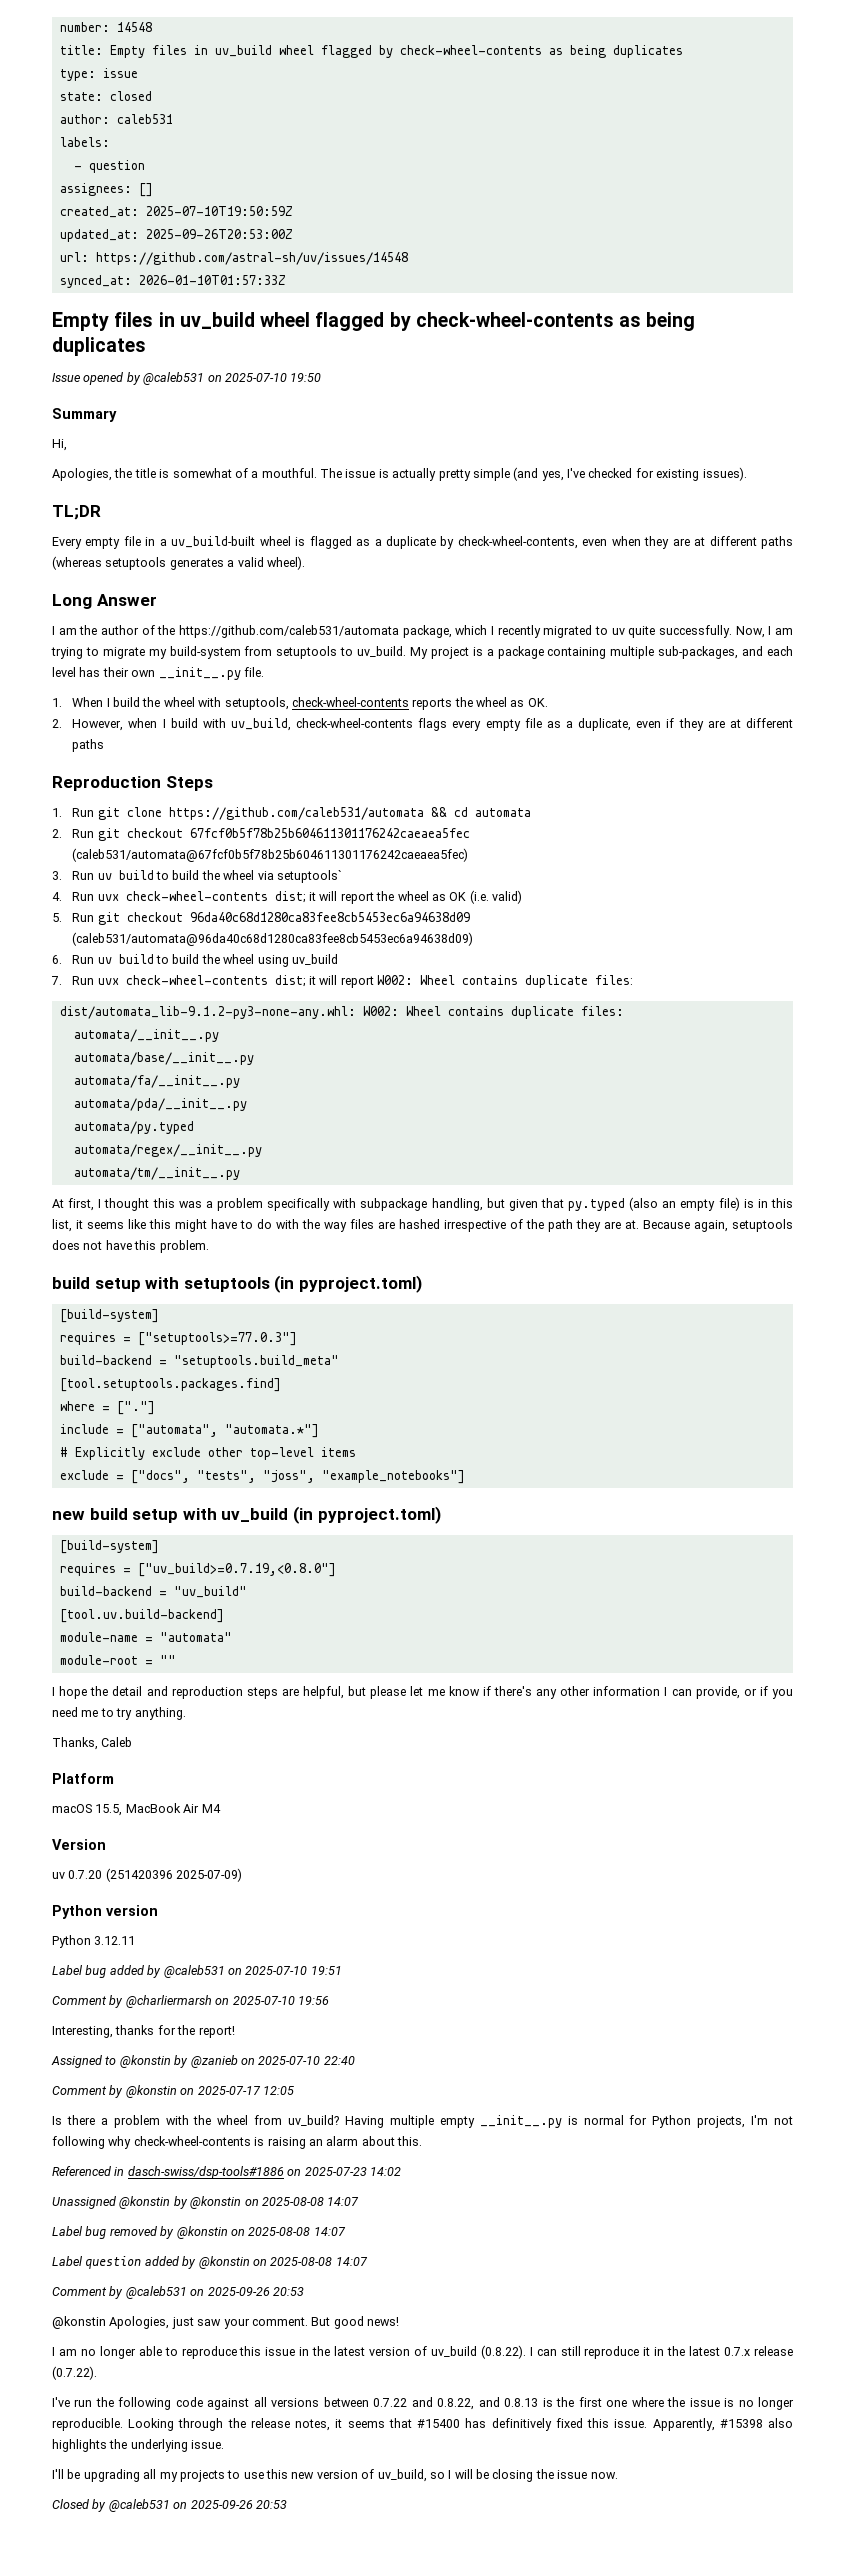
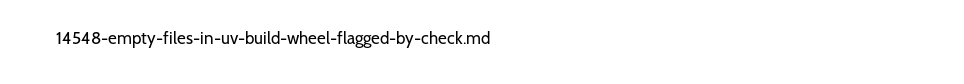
- number: 14548
- title: Empty files in uv_build wheel flagged by check-wheel-contents as being duplicates
- type: issue
- state: closed
- author: caleb531
- labels:
- - question
- assignees: []
- created_at: 2025-07-10T19:50:59Z
- updated_at: 2025-09-26T20:53:00Z
- url: https://github.com/astral-sh/uv/issues/14548
- synced_at: 2026-01-10T01:57:33Z
- Empty files in uv_build wheel flagged by check-wheel-contents as being duplicates
- Issue opened by @caleb531 on 2025-07-10 19:50
- Summary
- Hi,
- Apologies, the title is somewhat of a mouthful. The issue is actually pretty simple (and yes, I've checked for existing issues).
- TL;DR
- Every empty file in a uv_build-built wheel is flagged as a duplicate by check-wheel-contents, even when they are at different paths (whereas setuptools generates a valid wheel).
- Long Answer
- I am the author of the https://github.com/caleb531/automata package, which I recently migrated to uv quite successfully. Now, I am trying to migrate my build-system from setuptools to uv_build. My project is a package containing multiple sub-packages, and each level has their own __init__.py file.
- 1. When I build the wheel with setuptools, check-wheel-contents reports the wheel as OK.
- 2. However, when I build with uv_build, check-wheel-contents flags every empty file as a duplicate, even if they are at different paths
- Reproduction Steps
- 1. Run git clone https://github.com/caleb531/automata && cd automata
- 2. Run git checkout 67fcf0b5f78b25b604611301176242caeaea5fec (caleb531/automata@67fcf0b5f78b25b604611301176242caeaea5fec)
- 3. Run uv build to build the wheel via setuptools`
- 4. Run uvx check-wheel-contents dist; it will report the wheel as OK (i.e. valid)
- 5. Run git checkout 96da40c68d1280ca83fee8cb5453ec6a94638d09 (caleb531/automata@96da40c68d1280ca83fee8cb5453ec6a94638d09)
- 6. Run uv build to build the wheel using uv_build
- 7. Run uvx check-wheel-contents dist; it will report W002: Wheel contains duplicate files:
- dist/automata_lib-9.1.2-py3-none-any.whl: W002: Wheel contains duplicate files:
- automata/__init__.py
- automata/base/__init__.py
- automata/fa/__init__.py
- automata/pda/__init__.py
- automata/py.typed
- automata/regex/__init__.py
- automata/tm/__init__.py
- At first, I thought this was a problem specifically with subpackage handling, but given that py.typed (also an empty file) is in this list, it seems like this might have to do with the way files are hashed irrespective of the path they are at. Because again, setuptools does not have this problem.
- build setup with setuptools (in pyproject.toml)
- [build-system]
- requires = ["setuptools>=77.0.3"]
- build-backend = "setuptools.build_meta"
- [tool.setuptools.packages.find]
- where = ["."]
- include = ["automata", "automata.*"]
- # Explicitly exclude other top-level items
- exclude = ["docs", "tests", "joss", "example_notebooks"]
- new build setup with uv_build (in pyproject.toml)
- [build-system]
- requires = ["uv_build>=0.7.19,<0.8.0"]
- build-backend = "uv_build"
- [tool.uv.build-backend]
- module-name = "automata"
- module-root = ""
- I hope the detail and reproduction steps are helpful, but please let me know if there's any other information I can provide, or if you need me to try anything.
- Thanks, Caleb
- Platform
- macOS 15.5, MacBook Air M4
- Version
- uv 0.7.20 (251420396 2025-07-09)
- Python version
- Python 3.12.11
- Label bug added by @caleb531 on 2025-07-10 19:51
- Comment by @charliermarsh on 2025-07-10 19:56
- Interesting, thanks for the report!
- Assigned to @konstin by @zanieb on 2025-07-10 22:40
- Comment by @konstin on 2025-07-17 12:05
- Is there a problem with the wheel from uv_build? Having multiple empty __init__.py is normal for Python projects, I'm not following why check-wheel-contents is raising an alarm about this.
- Referenced in dasch-swiss/dsp-tools#1886 on 2025-07-23 14:02
- Unassigned @konstin by @konstin on 2025-08-08 14:07
- Label bug removed by @konstin on 2025-08-08 14:07
- Label question added by @konstin on 2025-08-08 14:07
- Comment by @caleb531 on 2025-09-26 20:53
- @konstin Apologies, just saw your comment. But good news!
- I am no longer able to reproduce this issue in the latest version of uv_build (0.8.22). I can still reproduce it in the latest 0.7.x release (0.7.22).
- I've run the following code against all versions between 0.7.22 and 0.8.22, and 0.8.13 is the first one where the issue is no longer reproducible. Looking through the release notes, it seems that #15400 has definitively fixed this issue. Apparently, #15398 also highlights the underlying issue.
- I'll be upgrading all my projects to use this new version of uv_build, so I will be closing the issue now.
- Closed by @caleb531 on 2025-09-26 20:53
+ 14548-empty-files-in-uv-build-wheel-flagged-by-check.md

